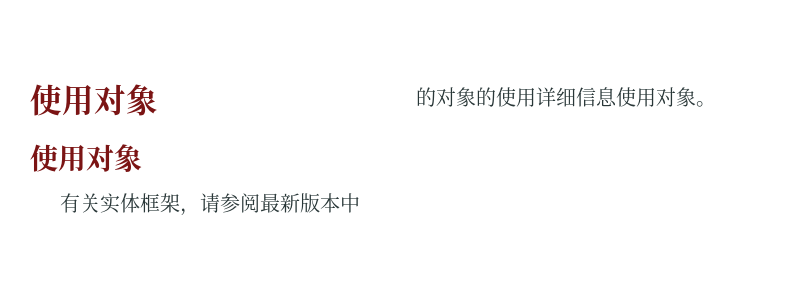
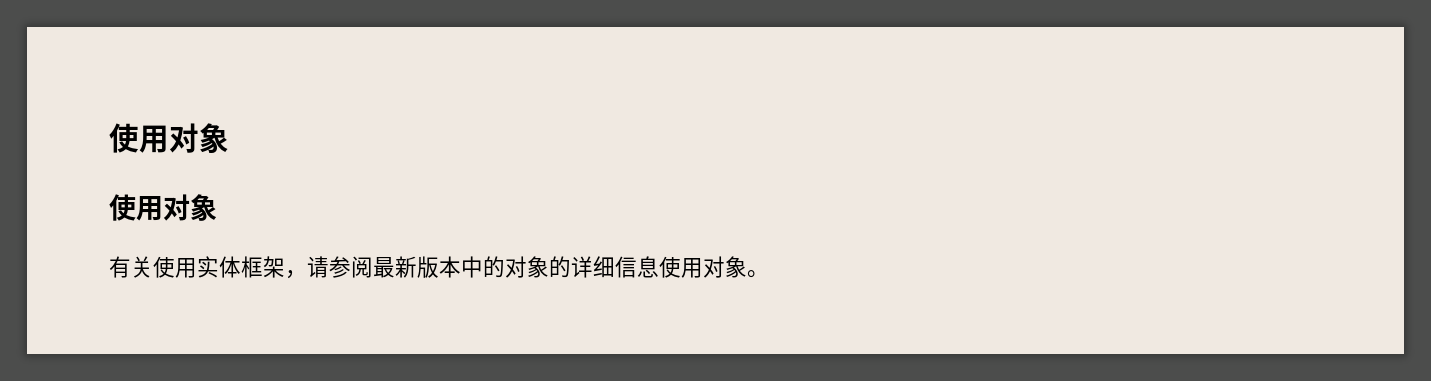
- 有关实体框架，请参阅最新版本中的对象的使用详细信息使用对象。
+ 有关使用实体框架，请参阅最新版本中的对象的详细信息使用对象。

